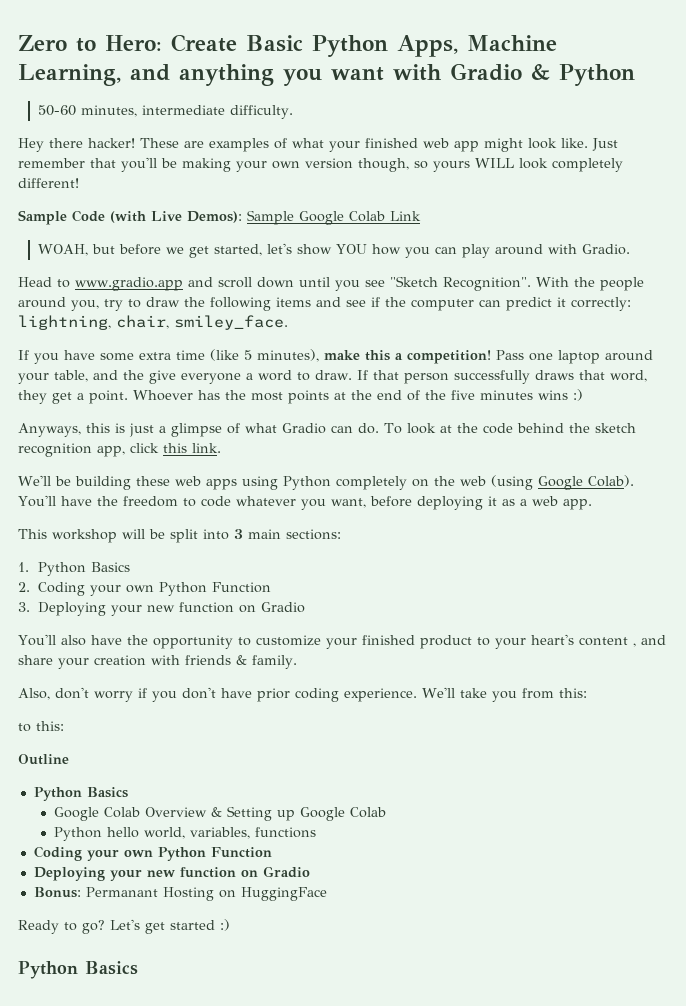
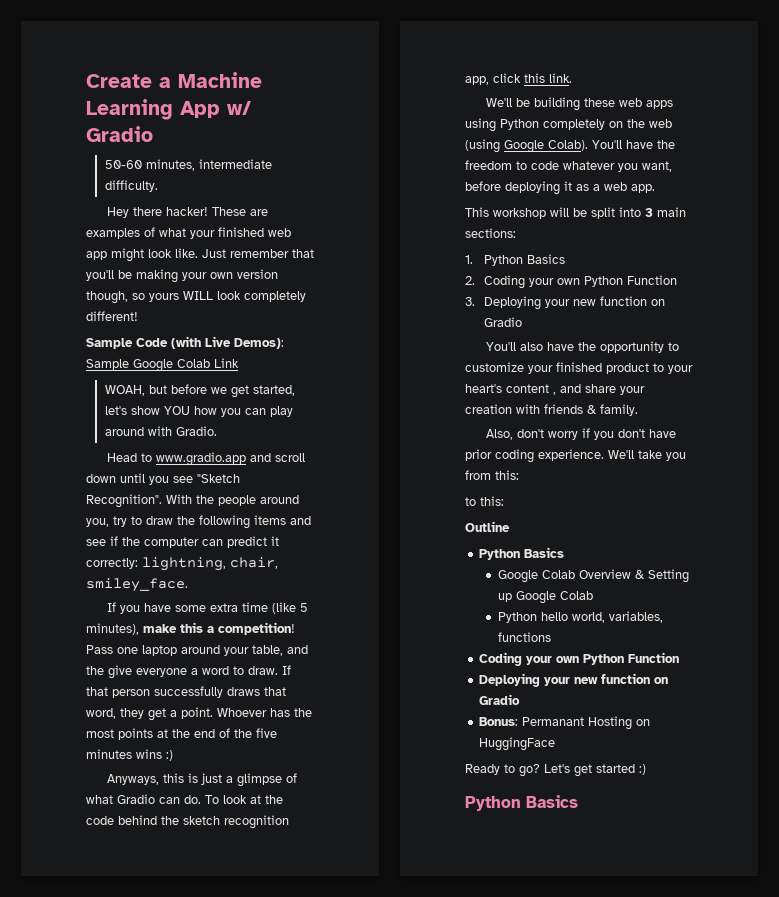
- Zero to Hero: Create Basic Python Apps, Machine Learning, and anything you want with Gradio & Python
+ Create a Machine Learning App w/ Gradio

